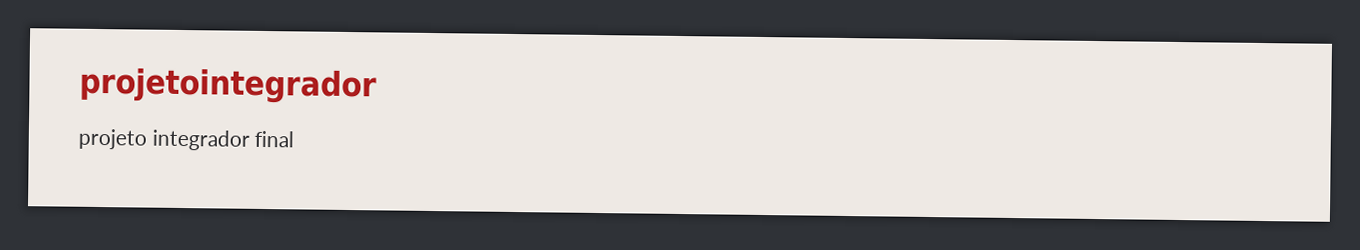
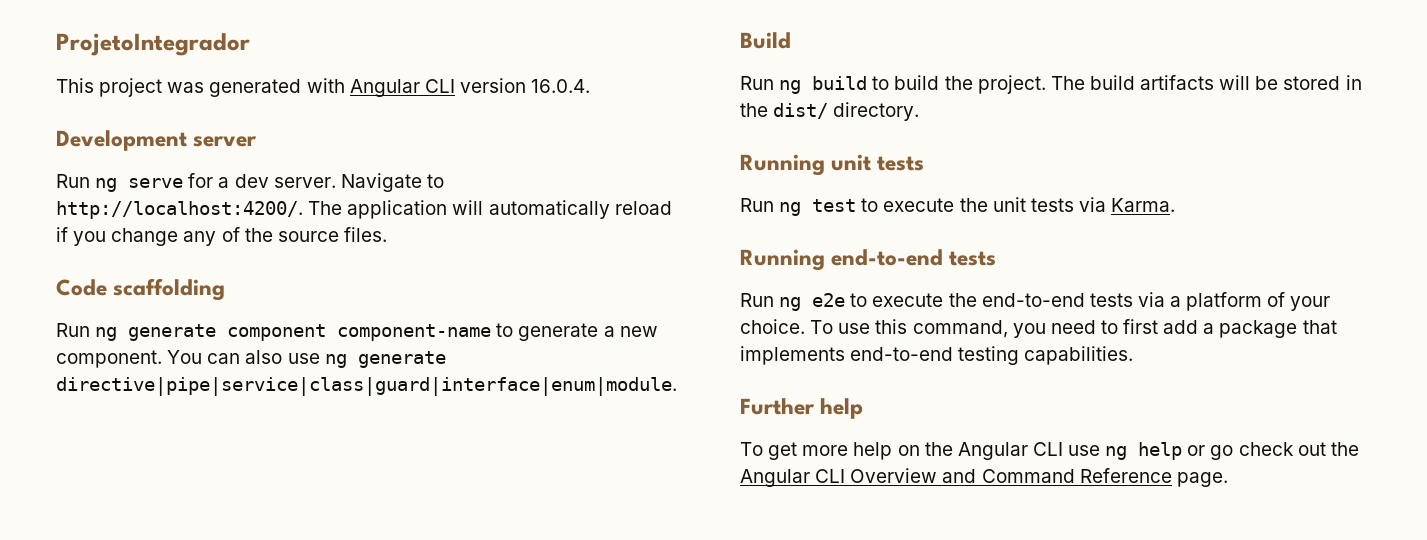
- projetointegrador
- projeto integrador final
+ ProjetoIntegrador
+ This project was generated with Angular CLI version 16.0.4.
+ Development server
+ Run ng serve for a dev server. Navigate to http://localhost:4200/. The application will automatically reload if you change any of the source files.
+ Code scaffolding
+ Run ng generate component component-name to generate a new component. You can also use ng generate directive|pipe|service|class|guard|interface|enum|module.
+ Build
+ Run ng build to build the project. The build artifacts will be stored in the dist/ directory.
+ Running unit tests
+ Run ng test to execute the unit tests via Karma.
+ Running end-to-end tests
+ Run ng e2e to execute the end-to-end tests via a platform of your choice. To use this command, you need to first add a package that implements end-to-end testing capabilities.
+ Further help
+ To get more help on the Angular CLI use ng help or go check out the Angular CLI Overview and Command Reference page.

